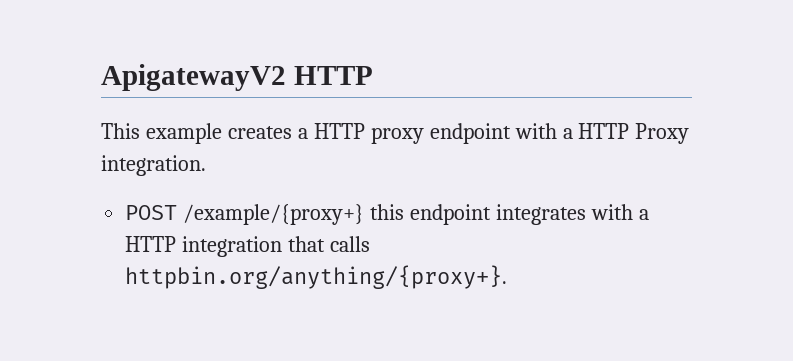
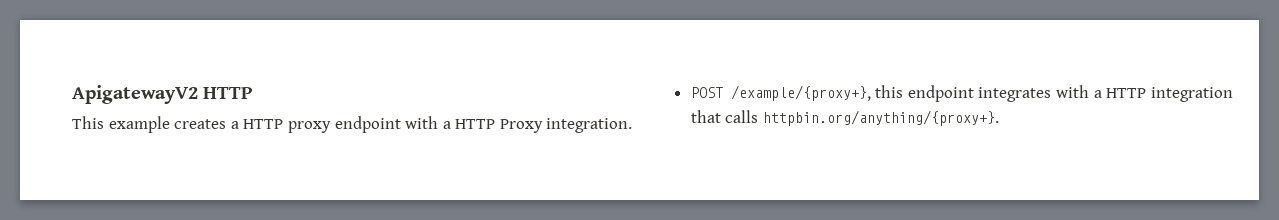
- POST /example/{proxy+} this endpoint integrates with a HTTP integration that calls httpbin.org/anything/{proxy+}.
+ POST /example/{proxy+}, this endpoint integrates with a HTTP integration that calls httpbin.org/anything/{proxy+}.

